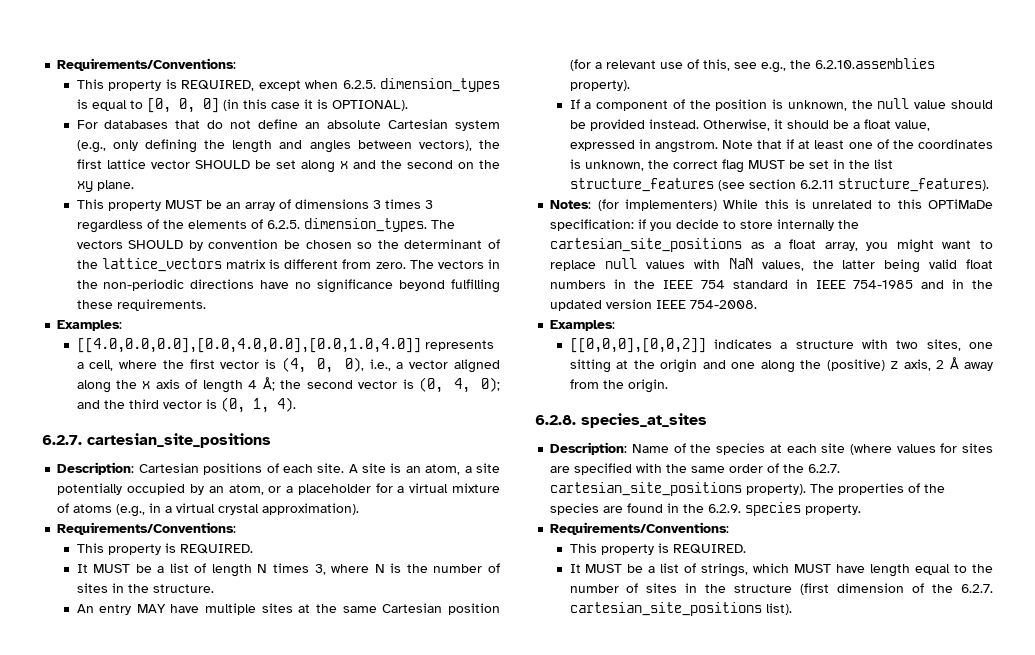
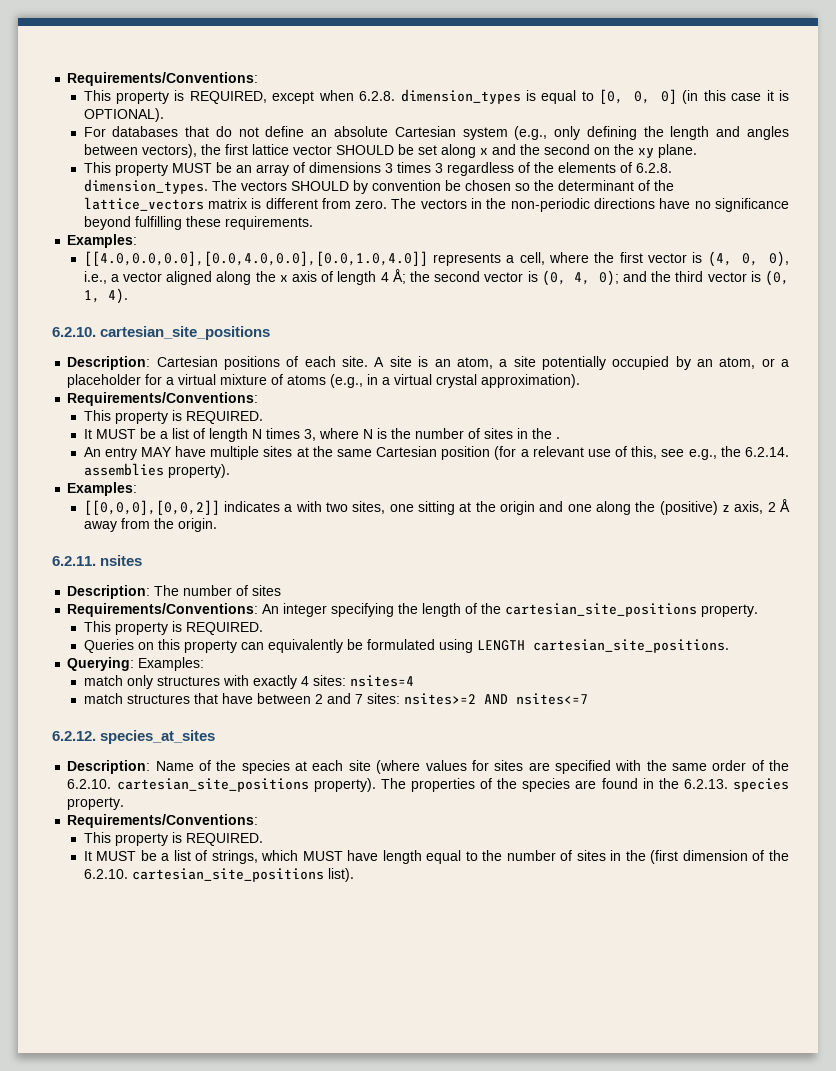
- This property is REQUIRED, except when 6.2.5. dimension_types is equal to [0, 0, 0] (in this case it is OPTIONAL).
+ This property is REQUIRED, except when 6.2.8. dimension_types is equal to [0, 0, 0] (in this case it is OPTIONAL).
- This property MUST be an array of dimensions 3 times 3 regardless of the elements of 6.2.5. dimension_types.
+ This property MUST be an array of dimensions 3 times 3 regardless of the elements of 6.2.8. dimension_types.
  [[4.0,0.0,0.0],[0.0,4.0,0.0],[0.0,1.0,4.0]] represents a cell, where the first vector is (4, 0, 0), i.e., a vector aligned along the x axis of length 4 Å; the second vector is (0, 4, 0); and the third vector is (0, 1, 4).
- 6.2.7. cartesian_site_positions
+ 6.2.10. cartesian_site_positions
- It MUST be a list of length N times 3, where N is the number of sites in the structure.
+ It MUST be a list of length N times 3, where N is the number of sites in the .
- An entry MAY have multiple sites at the same Cartesian position (for a relevant use of this, see e.g., the 6.2.10.assemblies property).
- If a component of the position is unknown, the null value should be provided instead. Otherwise, it should be a float value, expressed in angstrom. Note that if at least one of the coordinates is unknown, the correct flag MUST be set in the list structure_features (see section 6.2.11 structure_features).
- Notes: (for implementers) While this is unrelated to this OPTiMaDe specification: if you decide to store internally the cartesian_site_positions as a float array, you might want to replace null values with NaN values, the latter being valid float numbers in the IEEE 754 standard in IEEE 754-1985 and in the updated version IEEE 754-2008.
+ An entry MAY have multiple sites at the same Cartesian position (for a relevant use of this, see e.g., the 6.2.14. assemblies property).
- [[0,0,0],[0,0,2]] indicates a structure with two sites, one sitting at the origin and one along the (positive) z axis, 2 Å away from the origin.
+ [[0,0,0],[0,0,2]] indicates a with two sites, one sitting at the origin and one along the (positive) z axis, 2 Å away from the origin.
- 6.2.8. species_at_sites
+ 6.2.11. nsites
+ Description: The number of sites
+ Requirements/Conventions: An integer specifying the length of the cartesian_site_positions property.
+ This property is REQUIRED.
+ Queries on this property can equivalently be formulated using LENGTH cartesian_site_positions.
+ Querying: Examples:
+ match only structures with exactly 4 sites: nsites=4
+ match structures that have between 2 and 7 sites: nsites>=2 AND nsites<=7
+ 6.2.12. species_at_sites
- Description: Name of the species at each site (where values for sites are specified with the same order of the 6.2.7. cartesian_site_positions property).
+ Description: Name of the species at each site (where values for sites are specified with the same order of the 6.2.10. cartesian_site_positions property).
- The properties of the species are found in the 6.2.9. species property.
+ The properties of the species are found in the 6.2.13. species property.
- It MUST be a list of strings, which MUST have length equal to the number of sites in the structure (first dimension of the 6.2.7. cartesian_site_positions list).
+ It MUST be a list of strings, which MUST have length equal to the number of sites in the (first dimension of the 6.2.10. cartesian_site_positions list).

